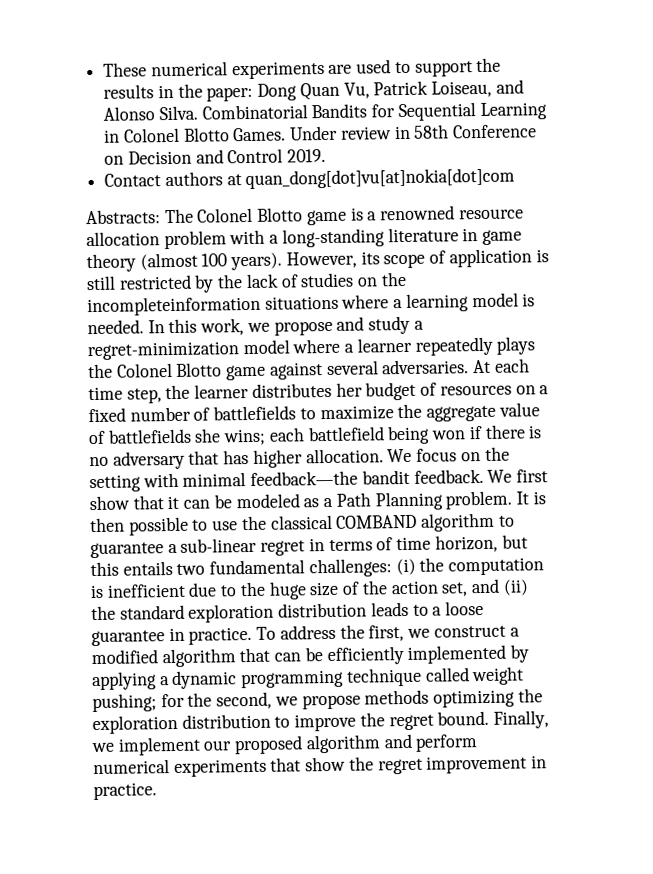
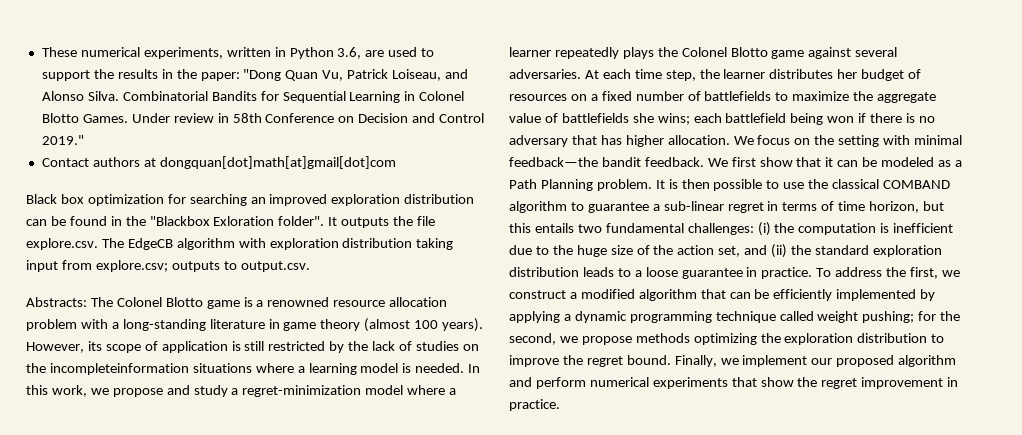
- These numerical experiments are used to support the results in the paper: Dong Quan Vu, Patrick Loiseau, and Alonso Silva.
+ These numerical experiments, written in Python 3.6, are used to support the results in the paper: "Dong Quan Vu, Patrick Loiseau, and Alonso Silva.
- Under review in 58th Conference on Decision and Control 2019.
+ Under review in 58th Conference on Decision and Control 2019."
- Contact authors at quan_dong[dot]vu[at]nokia[dot]com
+ Contact authors at dongquan[dot]math[at]gmail[dot]com
+ Black box optimization for searching an improved exploration distribution can be found in the "Blackbox Exloration folder". It outputs the file explore.csv. The EdgeCB algorithm with exploration distribution taking input from explore.csv; outputs to output.csv.

